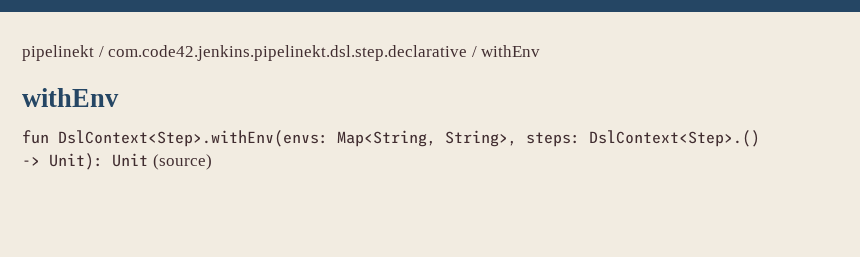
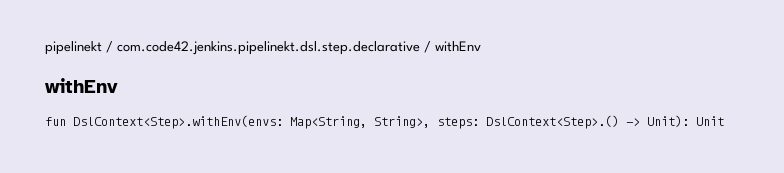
- fun DslContext<Step>.withEnv(envs: Map<String, String>, steps: DslContext<Step>.() -> Unit): Unit (source)
+ fun DslContext<Step>.withEnv(envs: Map<String, String>, steps: DslContext<Step>.() -> Unit): Unit

